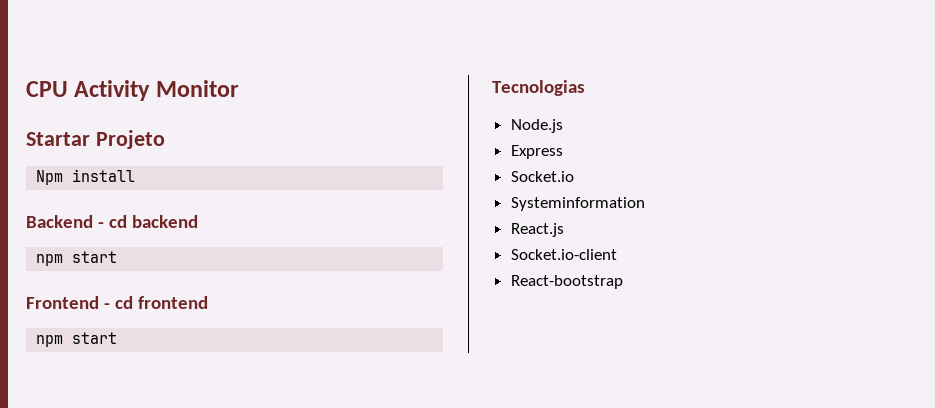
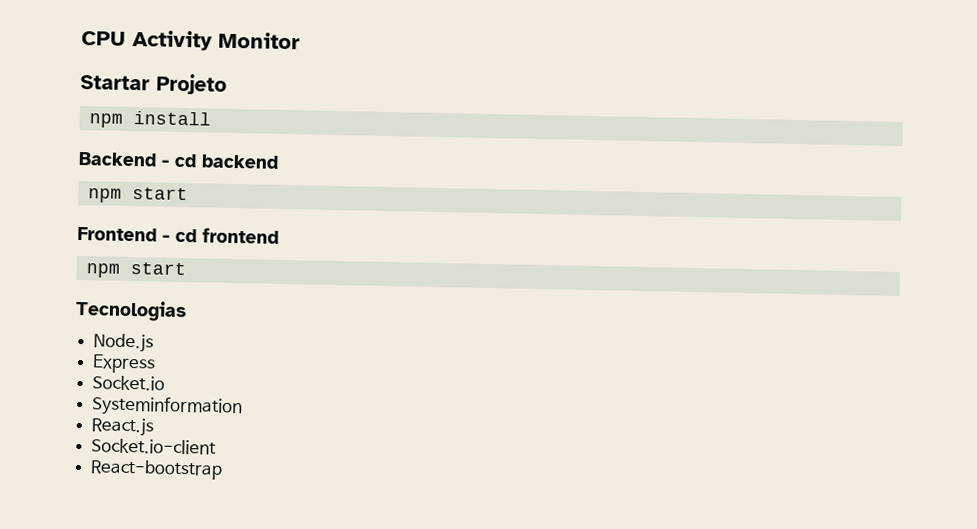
- Npm install
+ npm install

